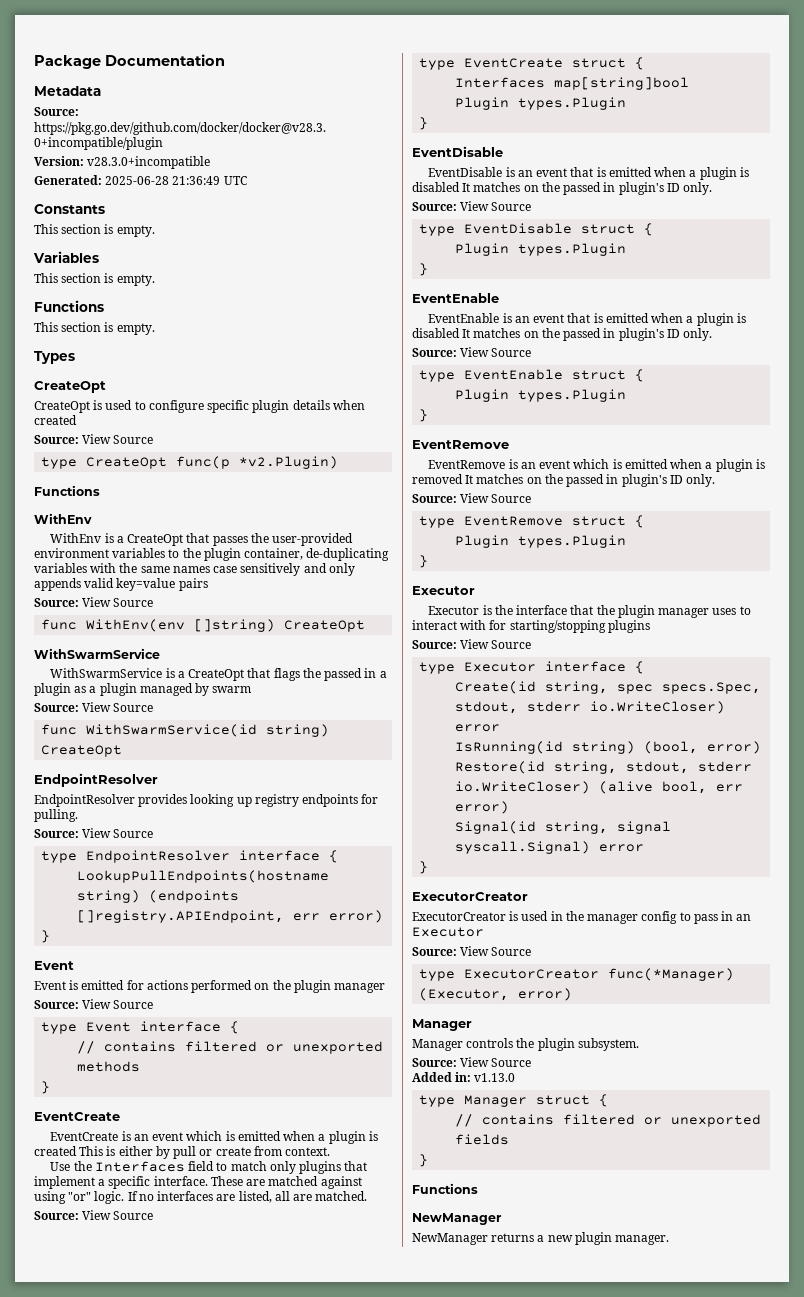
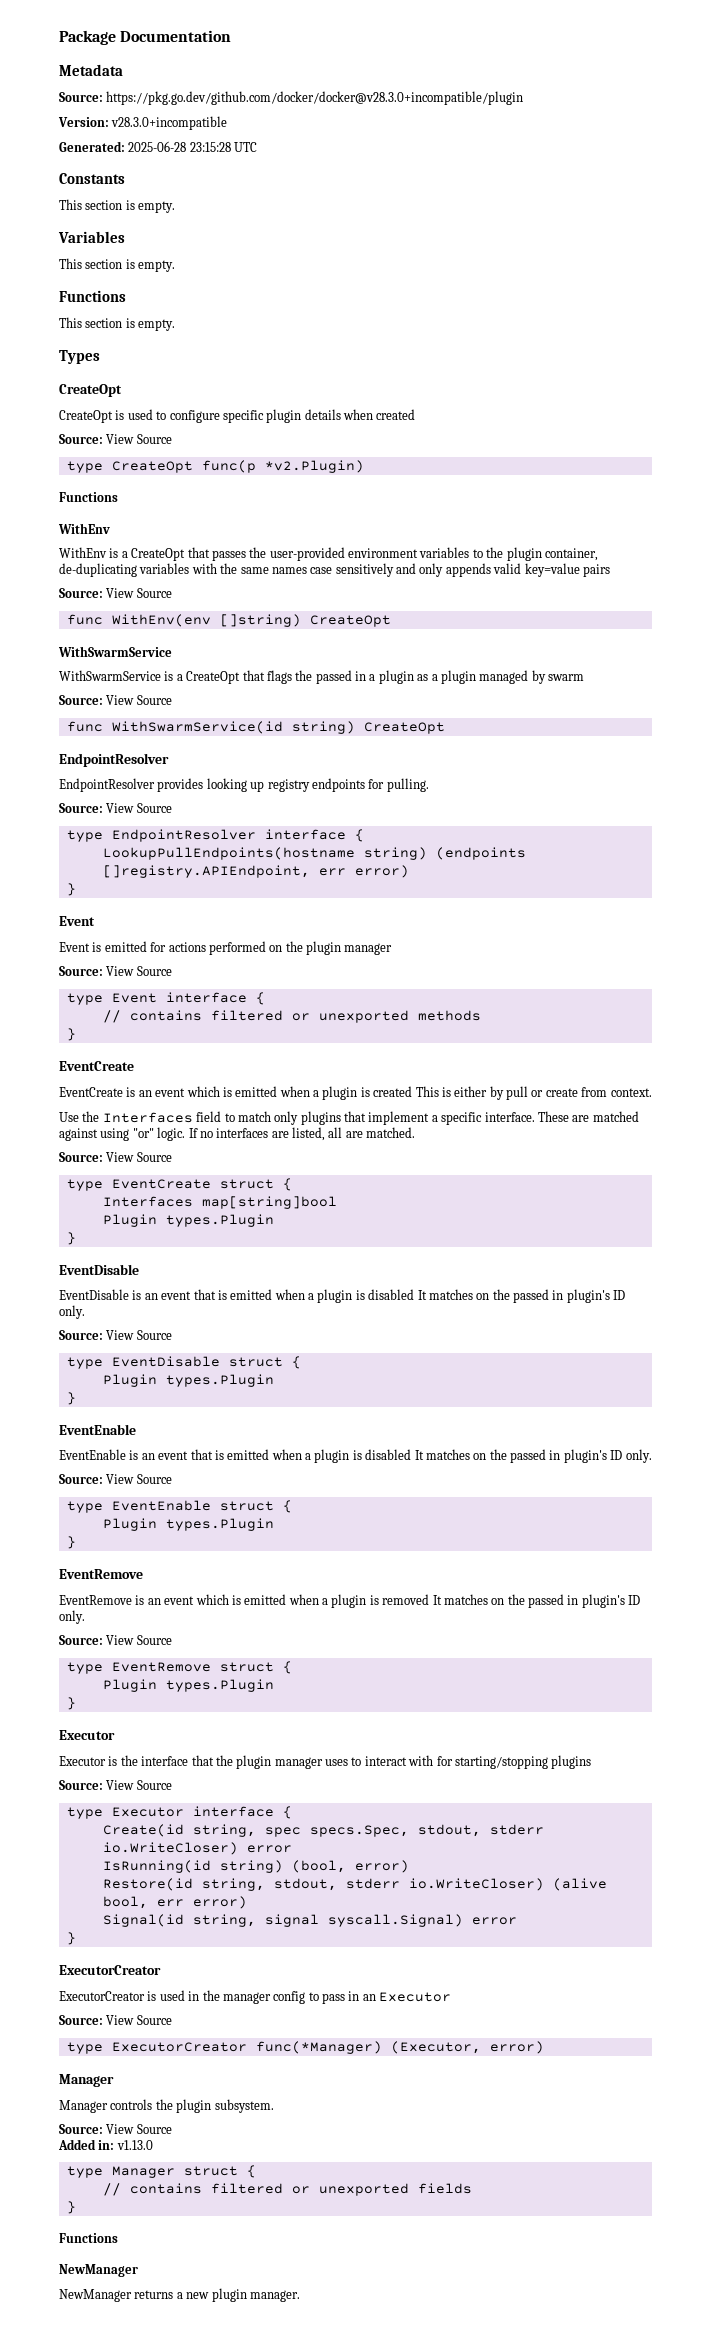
- Generated: 2025-06-28 21:36:49 UTC
+ Generated: 2025-06-28 23:15:28 UTC

